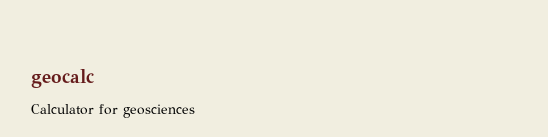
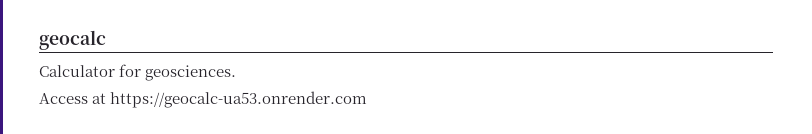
- Calculator for geosciences
+ Calculator for geosciences.
+ Access at https://geocalc-ua53.onrender.com

